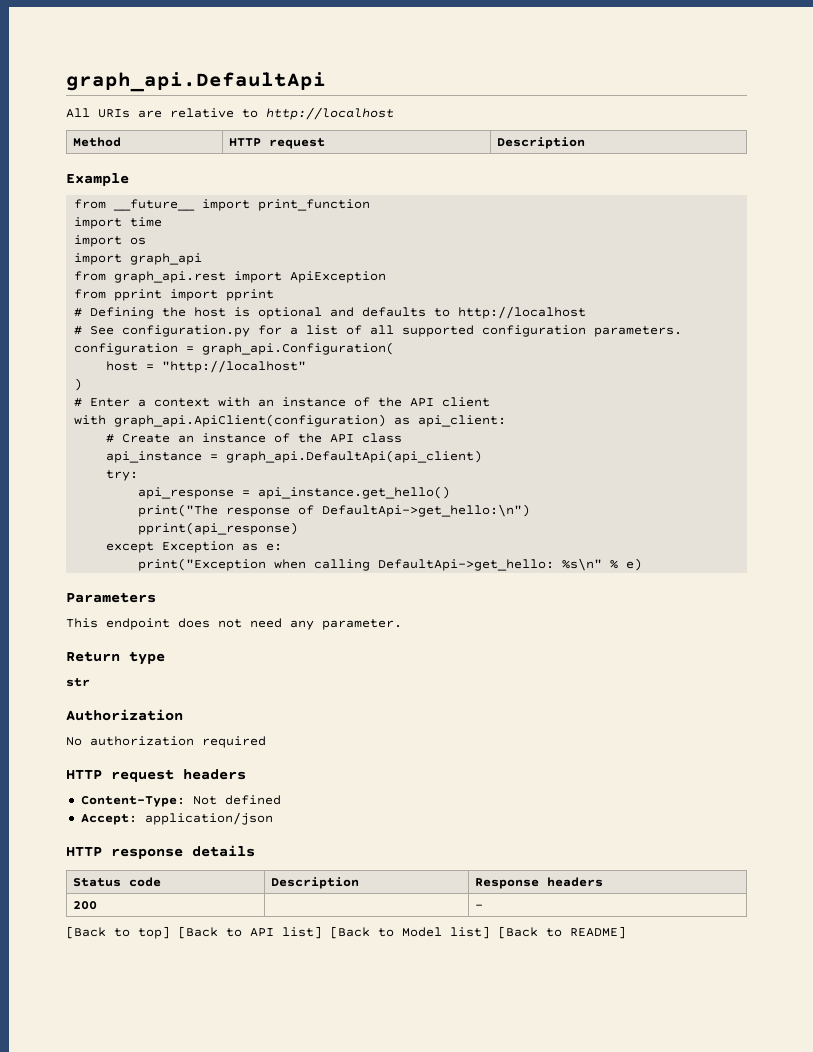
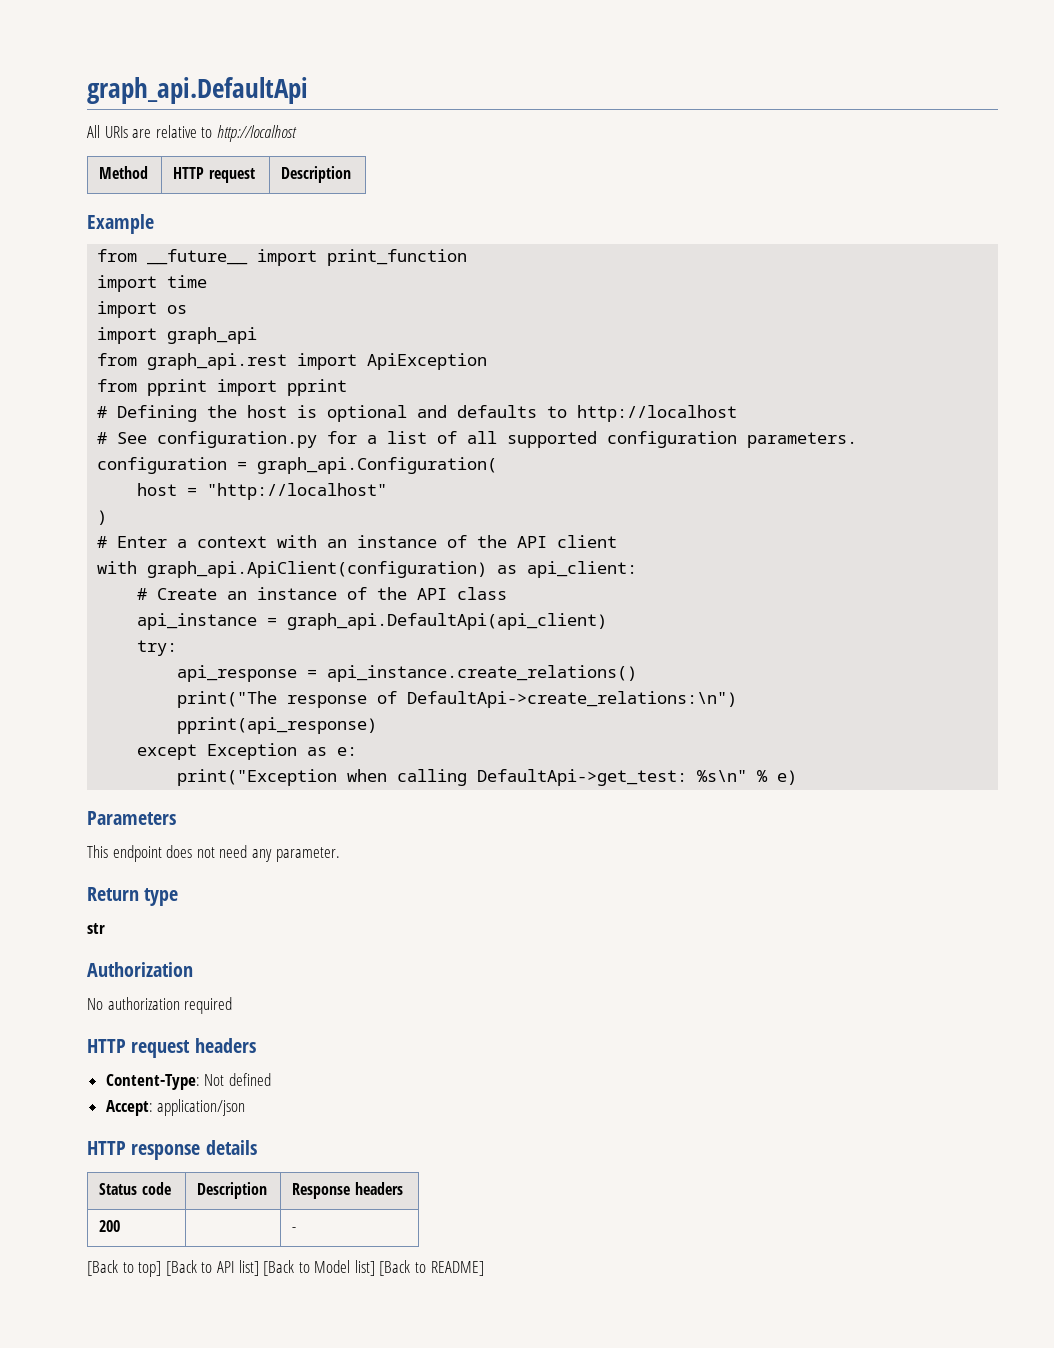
- api_response = api_instance.get_hello()
+ api_response = api_instance.create_relations()
- print("The response of DefaultApi->get_hello:\n")
+ print("The response of DefaultApi->create_relations:\n")
- print("Exception when calling DefaultApi->get_hello: %s\n" % e)
+ print("Exception when calling DefaultApi->get_test: %s\n" % e)

